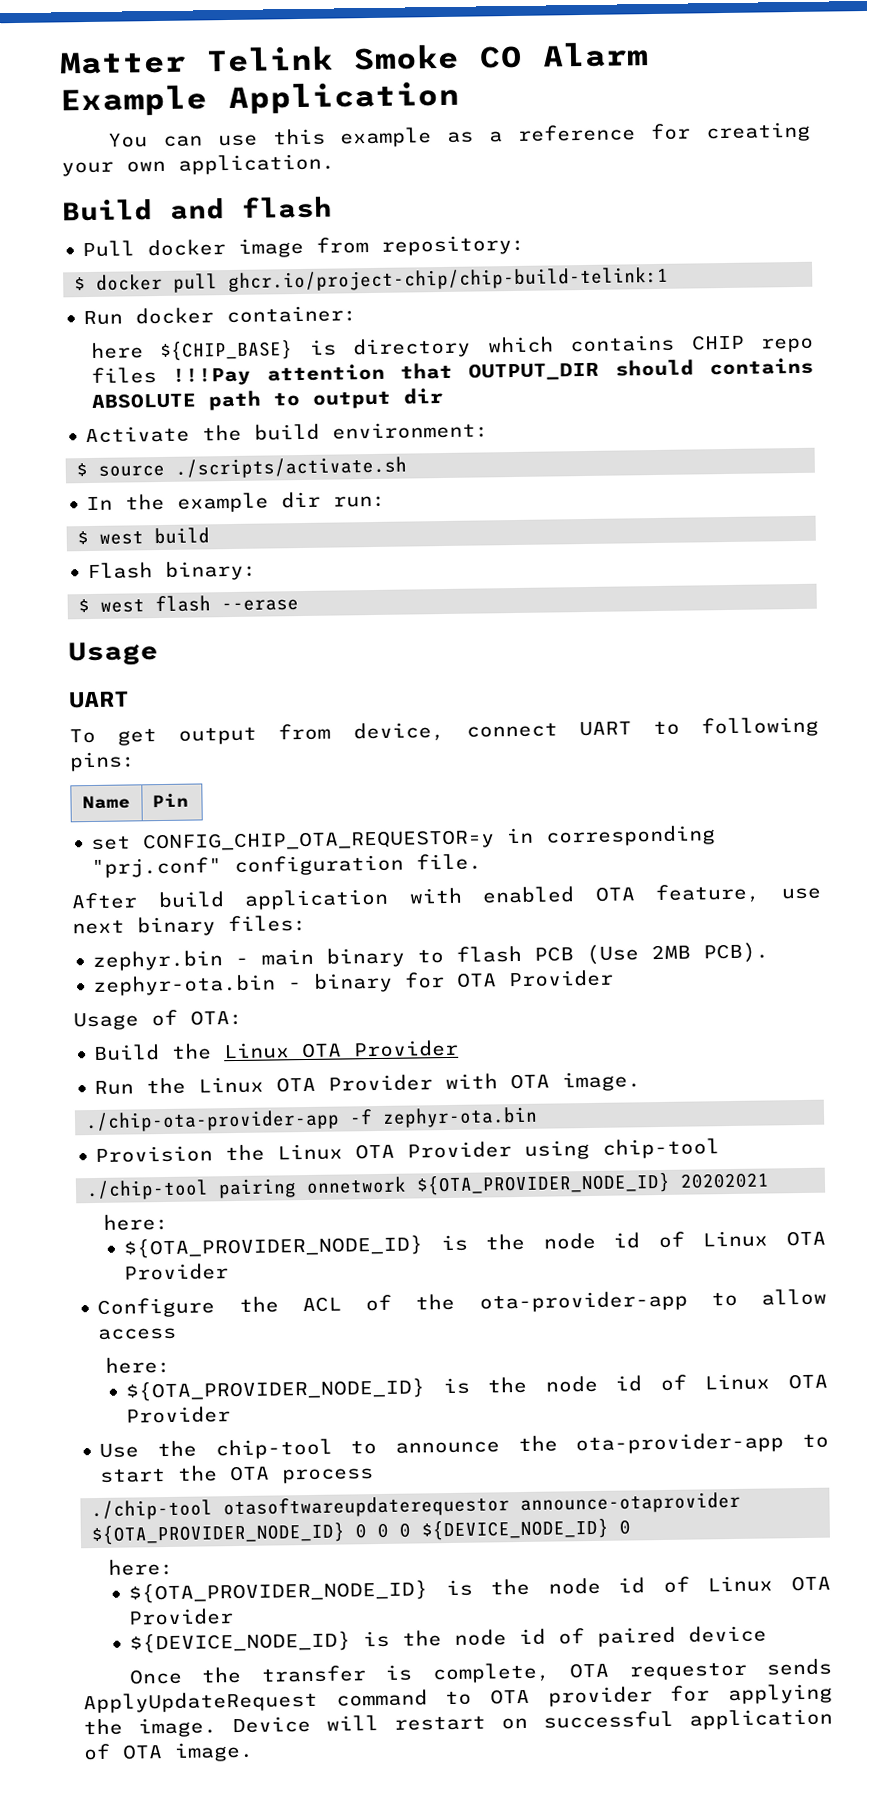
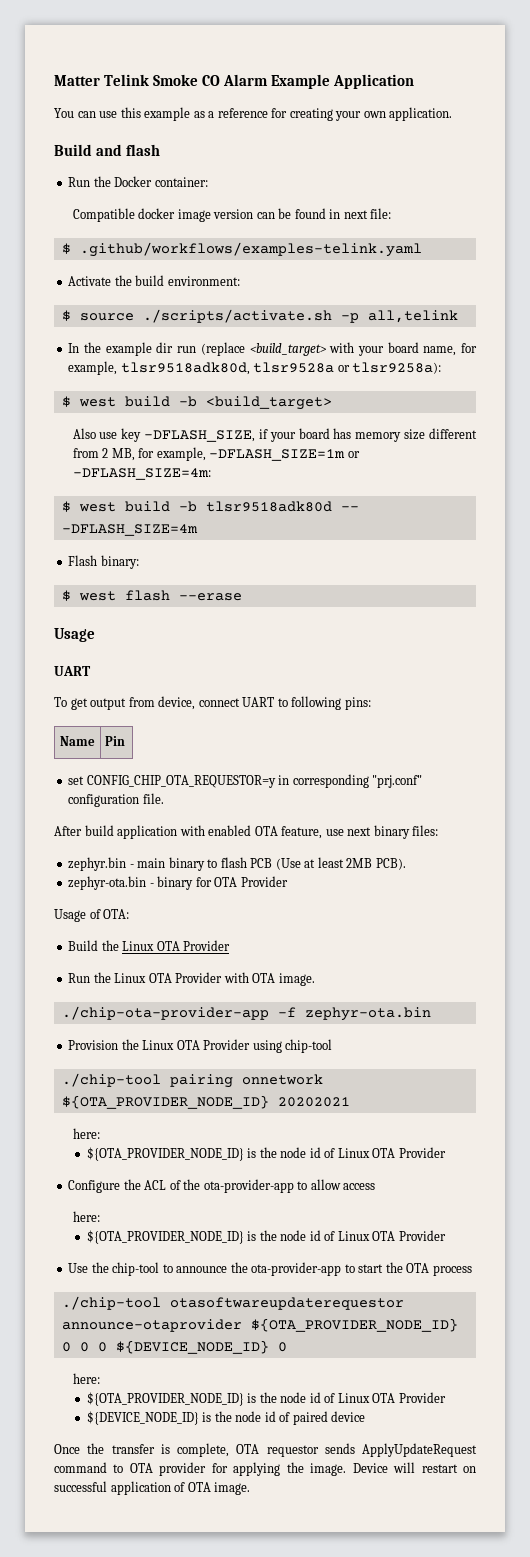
- Pull docker image from repository:
- $ docker pull ghcr.io/project-chip/chip-build-telink:1
- Run docker container:
- here ${CHIP_BASE} is directory which contains CHIP repo files !!!Pay attention that OUTPUT_DIR should contains ABSOLUTE path to output dir
+ Run the Docker container:
+ Compatible docker image version can be found in next file:
+ $ .github/workflows/examples-telink.yaml
- $ source ./scripts/activate.sh
+ $ source ./scripts/activate.sh -p all,telink
- In the example dir run:
- $ west build
+ In the example dir run (replace <build_target> with your board name, for example, tlsr9518adk80d, tlsr9528a or tlsr9258a):
+ $ west build -b <build_target>
+ Also use key -DFLASH_SIZE, if your board has memory size different from 2 MB, for example, -DFLASH_SIZE=1m or -DFLASH_SIZE=4m:
+ $ west build -b tlsr9518adk80d -- -DFLASH_SIZE=4m
- zephyr.bin - main binary to flash PCB (Use 2MB PCB).
+ zephyr.bin - main binary to flash PCB (Use at least 2MB PCB).

